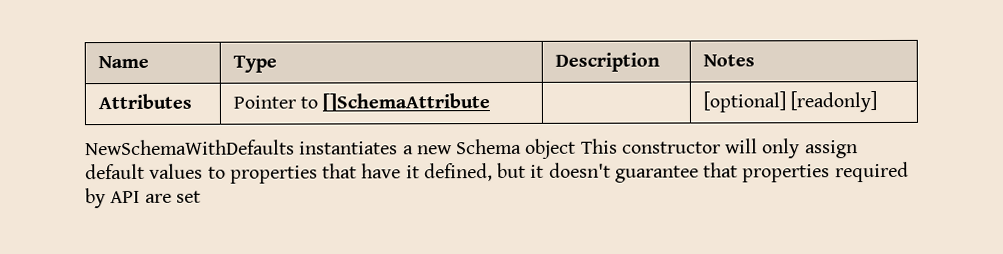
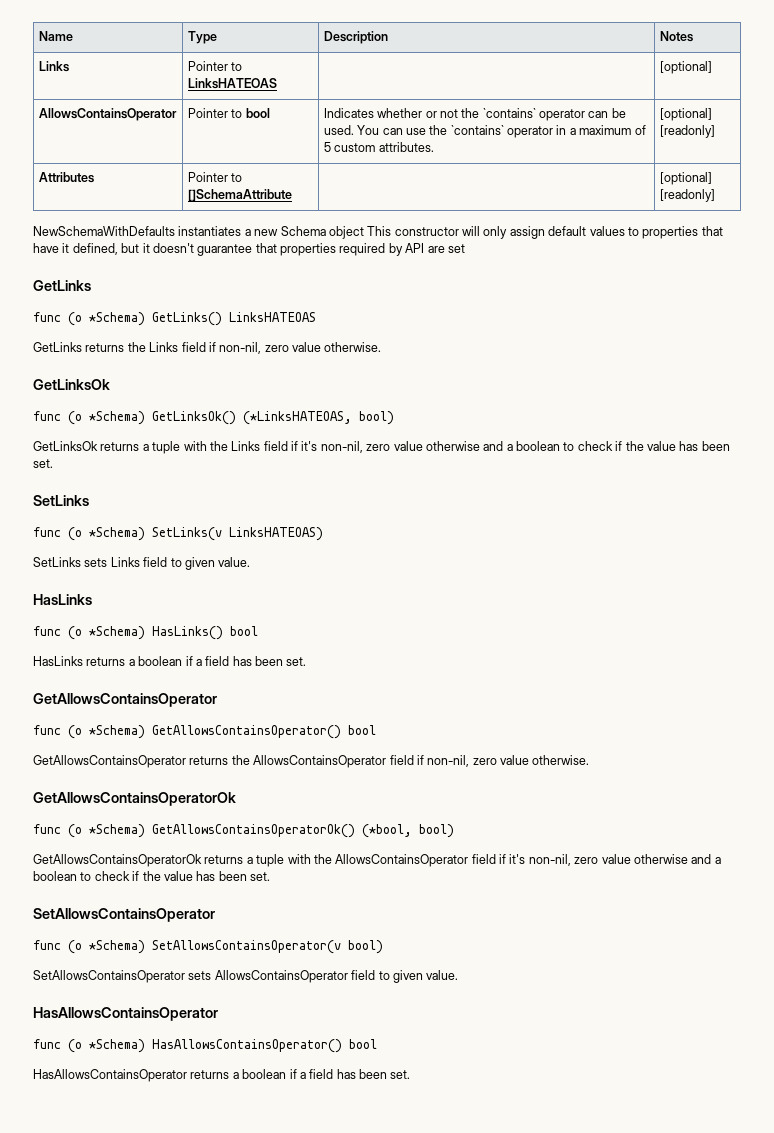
+ Links | Pointer to LinksHATEOAS | | [optional]
+ AllowsContainsOperator | Pointer to bool | Indicates whether or not the `contains` operator can be used. You can use the `contains` operator in a maximum of 5 custom attributes. | [optional] [readonly]
  NewSchemaWithDefaults instantiates a new Schema object This constructor will only assign default values to properties that have it defined, but it doesn't guarantee that properties required by API are set
+ GetLinks
+ func (o *Schema) GetLinks() LinksHATEOAS
+ GetLinks returns the Links field if non-nil, zero value otherwise.
+ GetLinksOk
+ func (o *Schema) GetLinksOk() (*LinksHATEOAS, bool)
+ GetLinksOk returns a tuple with the Links field if it's non-nil, zero value otherwise and a boolean to check if the value has been set.
+ SetLinks
+ func (o *Schema) SetLinks(v LinksHATEOAS)
+ SetLinks sets Links field to given value.
+ HasLinks
+ func (o *Schema) HasLinks() bool
+ HasLinks returns a boolean if a field has been set.
+ GetAllowsContainsOperator
+ func (o *Schema) GetAllowsContainsOperator() bool
+ GetAllowsContainsOperator returns the AllowsContainsOperator field if non-nil, zero value otherwise.
+ GetAllowsContainsOperatorOk
+ func (o *Schema) GetAllowsContainsOperatorOk() (*bool, bool)
+ GetAllowsContainsOperatorOk returns a tuple with the AllowsContainsOperator field if it's non-nil, zero value otherwise and a boolean to check if the value has been set.
+ SetAllowsContainsOperator
+ func (o *Schema) SetAllowsContainsOperator(v bool)
+ SetAllowsContainsOperator sets AllowsContainsOperator field to given value.
+ HasAllowsContainsOperator
+ func (o *Schema) HasAllowsContainsOperator() bool
+ HasAllowsContainsOperator returns a boolean if a field has been set.

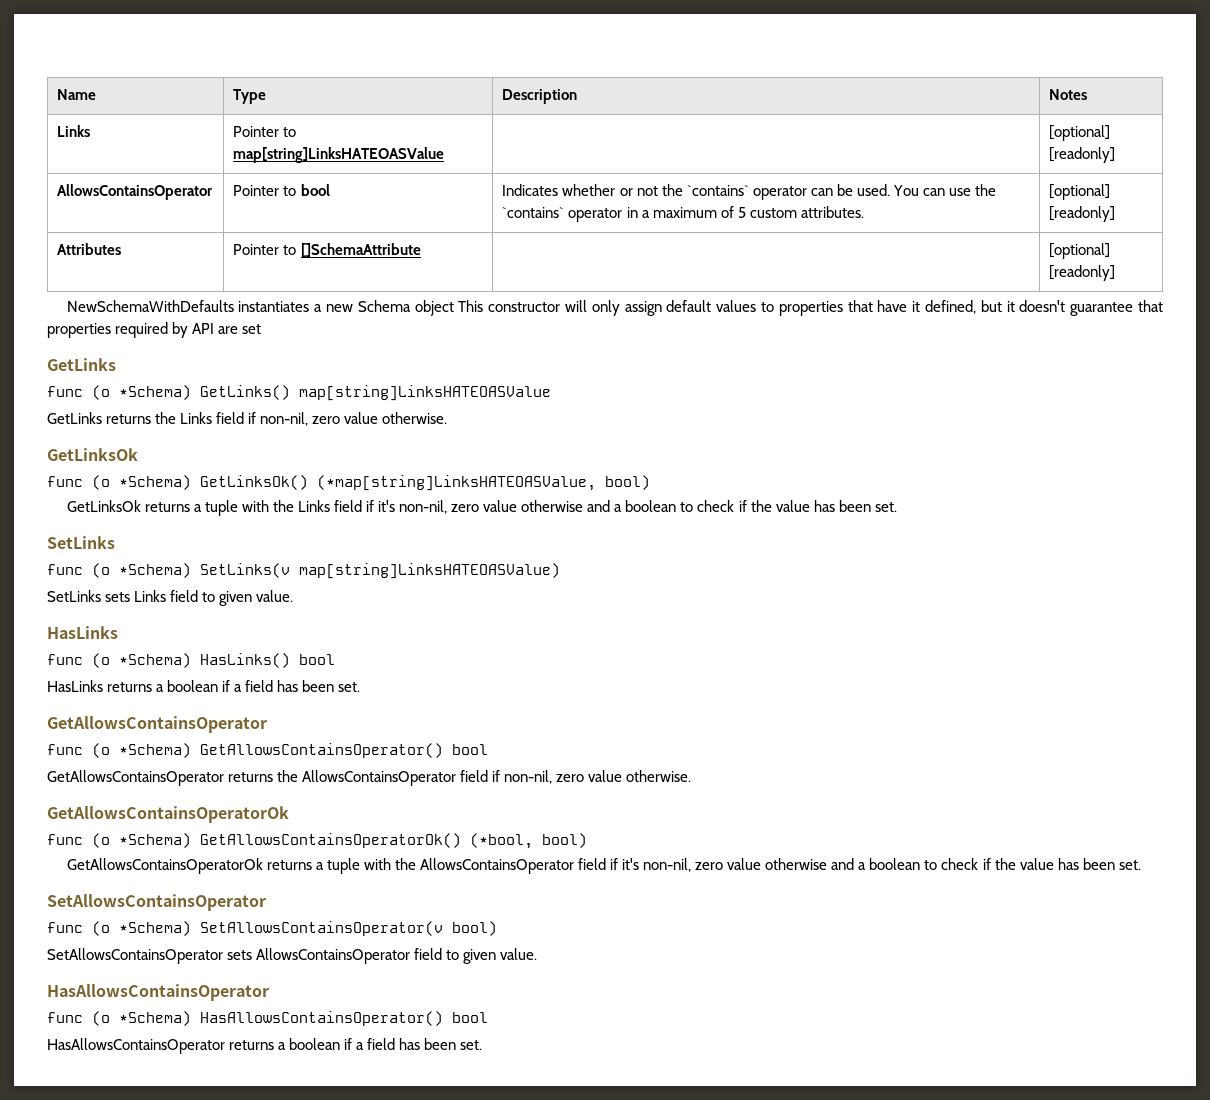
- Links | Pointer to LinksHATEOAS | | [optional]
+ Links | Pointer to map[string]LinksHATEOASValue | | [optional] [readonly]
- func (o *Schema) GetLinks() LinksHATEOAS
+ func (o *Schema) GetLinks() map[string]LinksHATEOASValue
- func (o *Schema) GetLinksOk() (*LinksHATEOAS, bool)
+ func (o *Schema) GetLinksOk() (*map[string]LinksHATEOASValue, bool)
- func (o *Schema) SetLinks(v LinksHATEOAS)
+ func (o *Schema) SetLinks(v map[string]LinksHATEOASValue)

